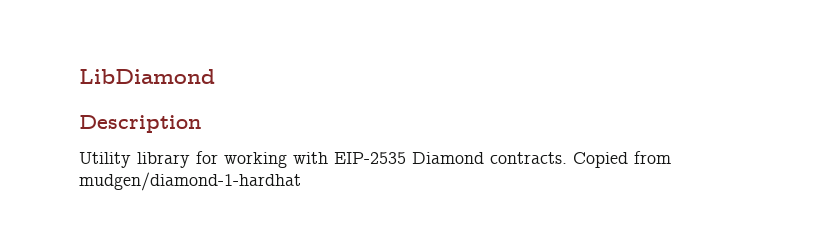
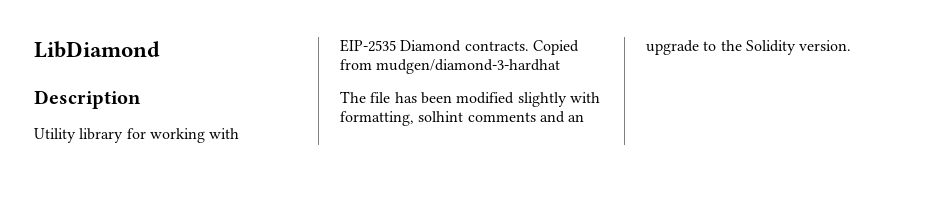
- Copied from mudgen/diamond-1-hardhat
+ Copied from mudgen/diamond-3-hardhat
+ The file has been modified slightly with formatting, solhint comments and an upgrade to the Solidity version.

